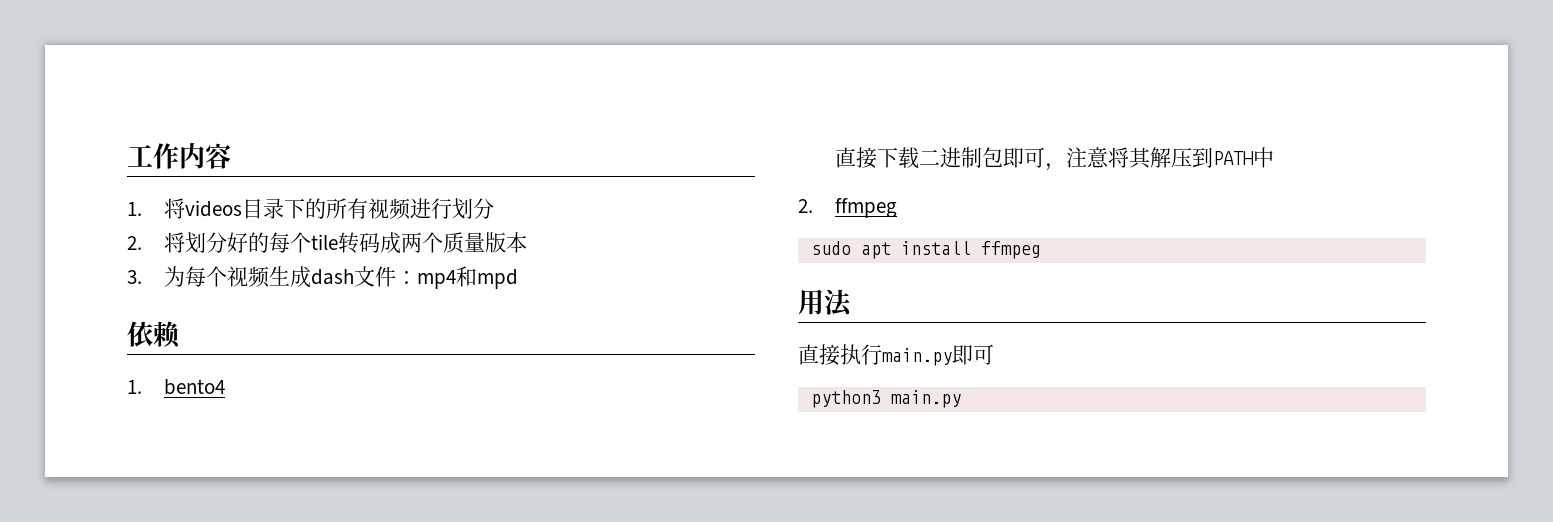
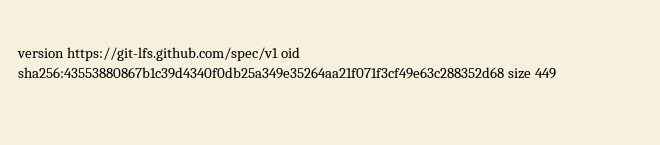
- 工作内容
- 1.将videos目录下的所有视频进行划分
- 2.将划分好的每个tile转码成两个质量版本
- 3.为每个视频生成dash文件：mp4和mpd
- 依赖
- 1. bento4
- 直接下载二进制包即可，注意将其解压到PATH中
- 2. ffmpeg
- sudo apt install ffmpeg
- 用法
- 直接执行main.py即可
- python3 main.py
+ version https://git-lfs.github.com/spec/v1 oid sha256:43553880867b1c39d4340f0db25a349e35264aa21f071f3cf49e63c288352d68 size 449

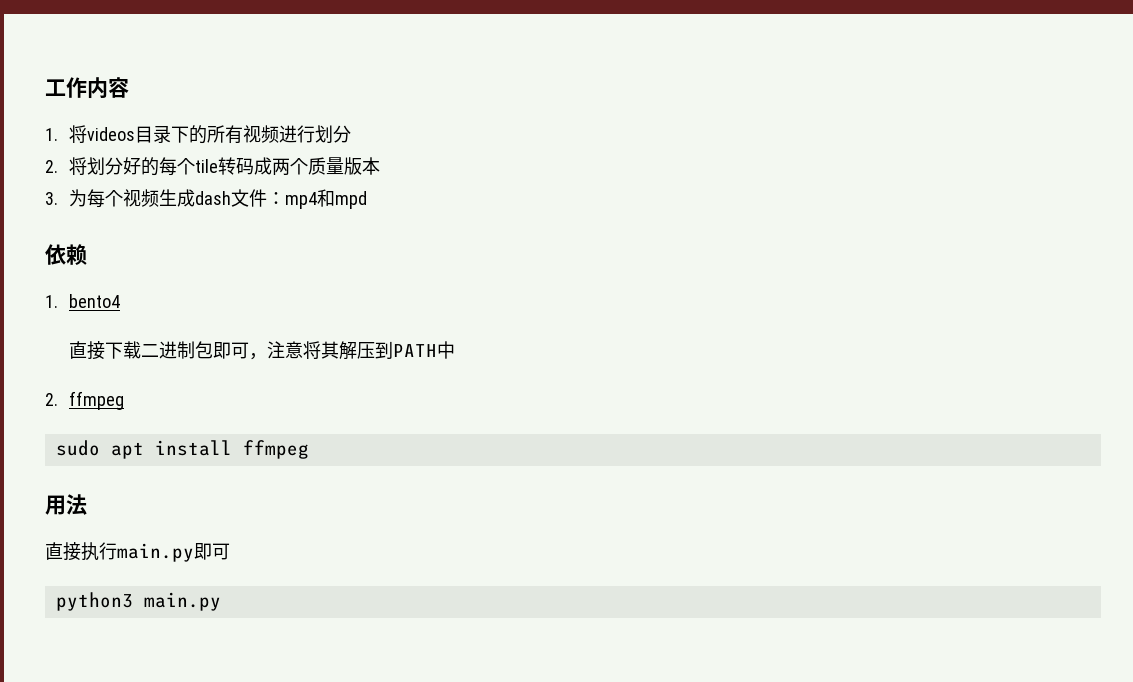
- version https://git-lfs.github.com/spec/v1 oid sha256:43553880867b1c39d4340f0db25a349e35264aa21f071f3cf49e63c288352d68 size 449
+ 工作内容
+ 1.将videos目录下的所有视频进行划分
+ 2.将划分好的每个tile转码成两个质量版本
+ 3.为每个视频生成dash文件：mp4和mpd
+ 依赖
+ 1. bento4
+ 直接下载二进制包即可，注意将其解压到PATH中
+ 2. ffmpeg
+ sudo apt install ffmpeg
+ 用法
+ 直接执行main.py即可
+ python3 main.py

